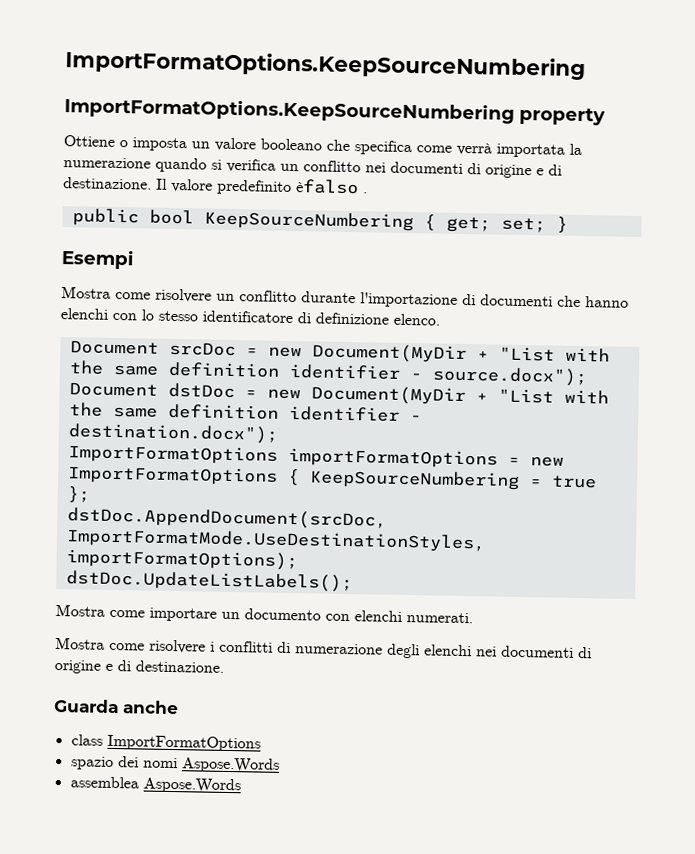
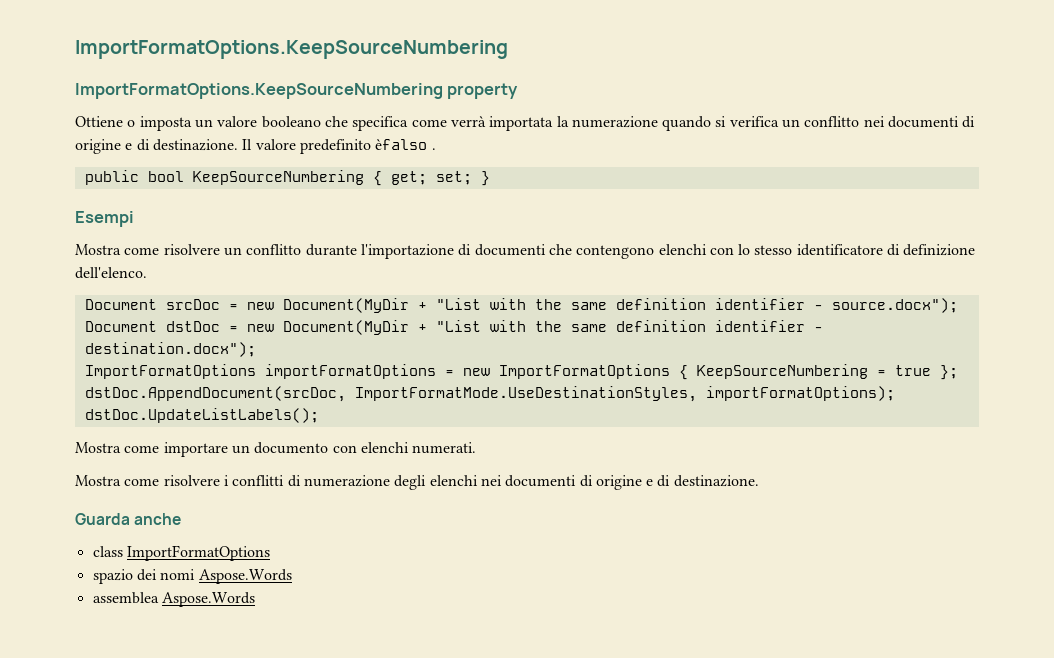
- Mostra come risolvere un conflitto durante l'importazione di documenti che hanno elenchi con lo stesso identificatore di definizione elenco.
+ Mostra come risolvere un conflitto durante l'importazione di documenti che contengono elenchi con lo stesso identificatore di definizione dell'elenco.

